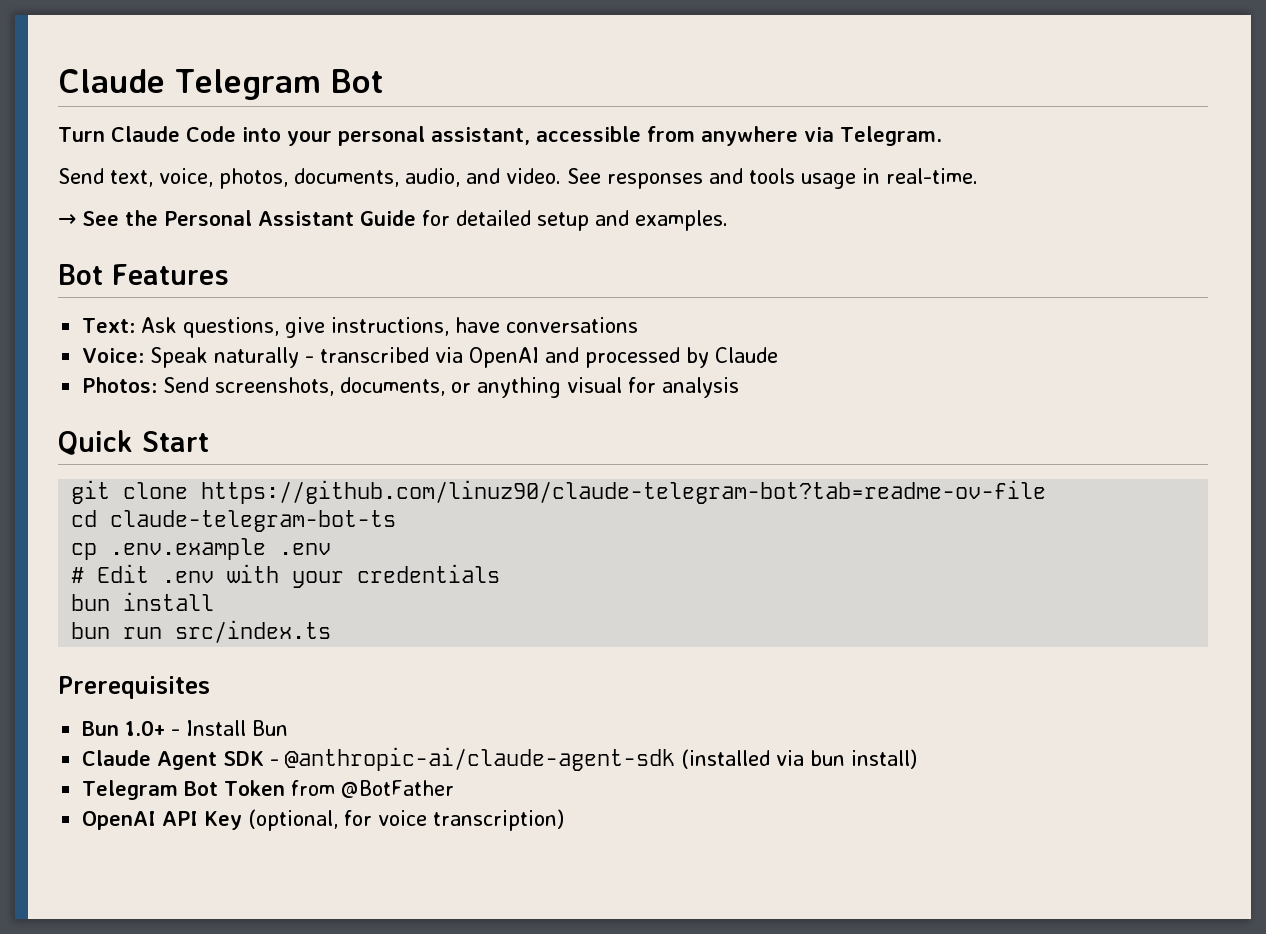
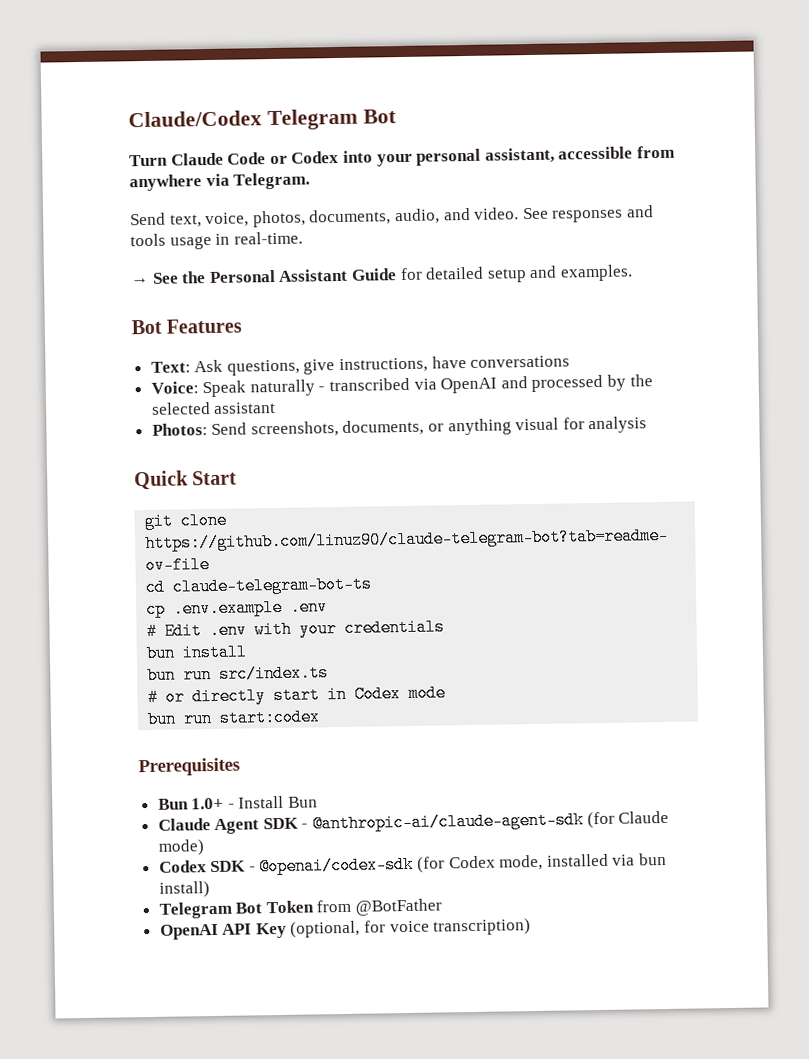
- Claude Telegram Bot
+ Claude/Codex Telegram Bot
- Turn Claude Code into your personal assistant, accessible from anywhere via Telegram.
+ Turn Claude Code or Codex into your personal assistant, accessible from anywhere via Telegram.
- Voice: Speak naturally - transcribed via OpenAI and processed by Claude
+ Voice: Speak naturally - transcribed via OpenAI and processed by the selected assistant
+ # or directly start in Codex mode
+ bun run start:codex
- Claude Agent SDK - @anthropic-ai/claude-agent-sdk (installed via bun install)
+ Claude Agent SDK - @anthropic-ai/claude-agent-sdk (for Claude mode)
+ Codex SDK - @openai/codex-sdk (for Codex mode, installed via bun install)

